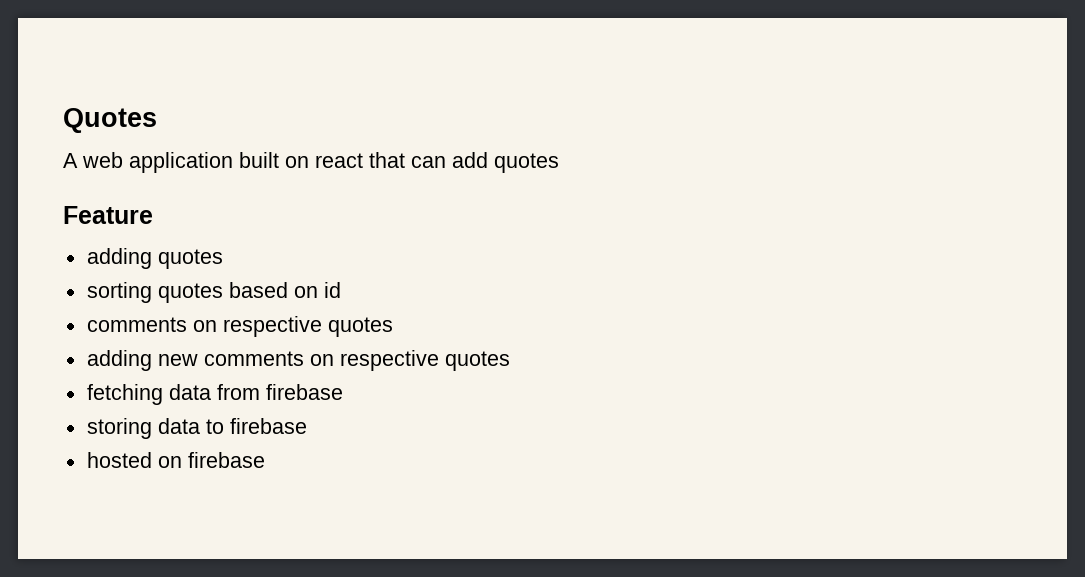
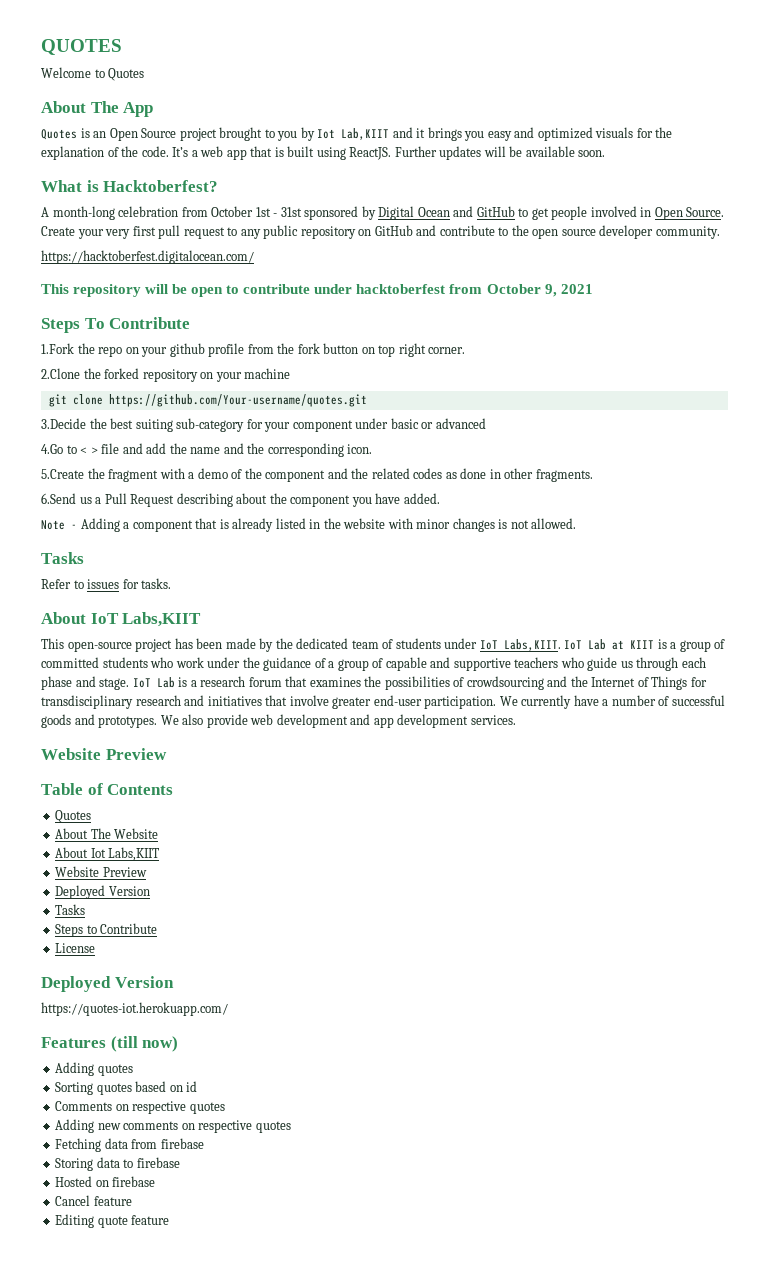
+ QUOTES
+ Welcome to Quotes
+ About The App
+ Quotes is an Open Source project brought to you by Iot Lab,KIIT and it brings you easy and optimized visuals for the explanation of the code. It’s a web app that is built using ReactJS. Further updates will be available soon.
+ What is Hacktoberfest?
+ A month-long celebration from October 1st - 31st sponsored by Digital Ocean and GitHub to get people involved in Open Source. Create your very first pull request to any public repository on GitHub and contribute to the open source developer community.
+ https://hacktoberfest.digitalocean.com/
+ This repository will be open to contribute under hacktoberfest from October 9, 2021
+ Steps To Contribute
+ 1.Fork the repo on your github profile from the fork button on top right corner.
+ 2.Clone the forked repository on your machine
+ git clone https://github.com/Your-username/quotes.git
+ 3.Decide the best suiting sub-category for your component under basic or advanced
+ 4.Go to < > file and add the name and the corresponding icon.
+ 5.Create the fragment with a demo of the component and the related codes as done in other fragments.
+ 6.Send us a Pull Request describing about the component you have added.
+ Note - Adding a component that is already listed in the website with minor changes is not allowed.
+ Tasks
+ Refer to issues for tasks.
+ About IoT Labs,KIIT
+ This open-source project has been made by the dedicated team of students under IoT Labs,KIIT. IoT Lab at KIIT is a group of committed students who work under the guidance of a group of capable and supportive teachers who guide us through each phase and stage. IoT Lab is a research forum that examines the possibilities of crowdsourcing and the Internet of Things for transdisciplinary research and initiatives that involve greater end-user participation. We currently have a number of successful goods and prototypes. We also provide web development and app development services.
+ Website Preview
+ Table of Contents
  Quotes
- A web application built on react that can add quotes
- Feature
- adding quotes
- sorting quotes based on id
- comments on respective quotes
- adding new comments on respective quotes
+ About The Website
+ About Iot Labs,KIIT
+ Website Preview
+ Deployed Version
+ Tasks
+ Steps to Contribute
+ License
+ Deployed Version
+ https://quotes-iot.herokuapp.com/
+ Features (till now)
+ Adding quotes
+ Sorting quotes based on id
+ Comments on respective quotes
+ Adding new comments on respective quotes
- fetching data from firebase
+ Fetching data from firebase
- storing data to firebase
+ Storing data to firebase
- hosted on firebase
+ Hosted on firebase
+ Cancel feature
+ Editing quote feature

